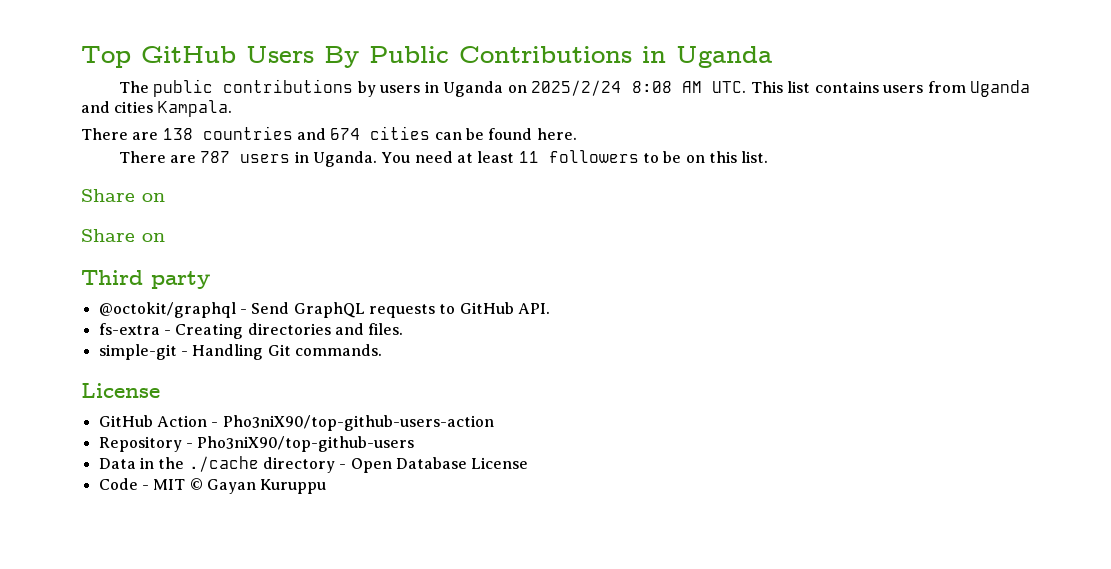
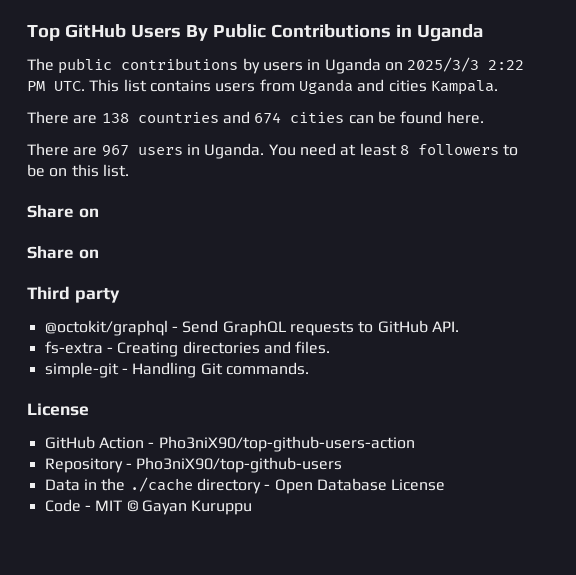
- The public contributions by users in Uganda on 2025/2/24 8:08 AM UTC. This list contains users from Uganda and cities Kampala.
+ The public contributions by users in Uganda on 2025/3/3 2:22 PM UTC. This list contains users from Uganda and cities Kampala.
- There are 787 users in Uganda.
+ There are 967 users in Uganda.
- You need at least 11 followers to be on this list.
+ You need at least 8 followers to be on this list.

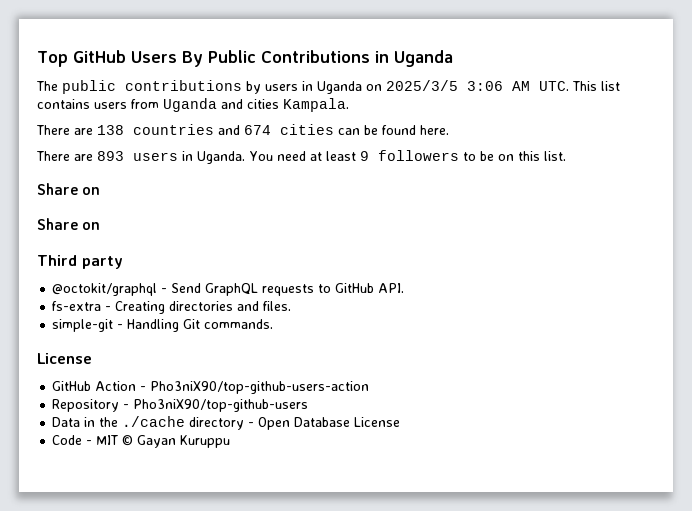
- The public contributions by users in Uganda on 2025/3/3 2:22 PM UTC. This list contains users from Uganda and cities Kampala.
+ The public contributions by users in Uganda on 2025/3/5 3:06 AM UTC. This list contains users from Uganda and cities Kampala.
- There are 967 users in Uganda.
+ There are 893 users in Uganda.
- You need at least 8 followers to be on this list.
+ You need at least 9 followers to be on this list.

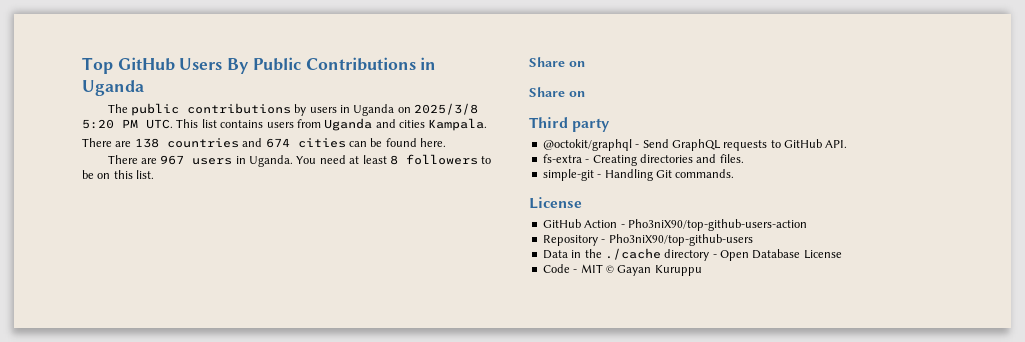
- The public contributions by users in Uganda on 2025/3/5 3:06 AM UTC. This list contains users from Uganda and cities Kampala.
+ The public contributions by users in Uganda on 2025/3/8 5:20 PM UTC. This list contains users from Uganda and cities Kampala.
- There are 893 users in Uganda.
+ There are 967 users in Uganda.
- You need at least 9 followers to be on this list.
+ You need at least 8 followers to be on this list.

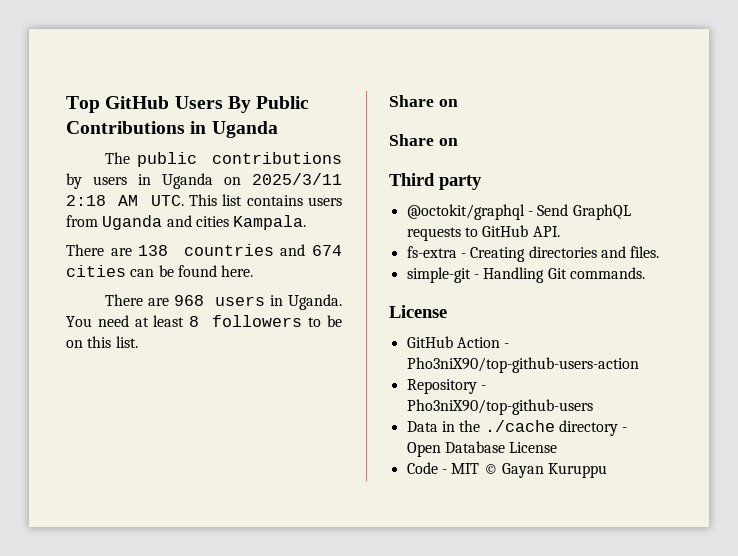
- The public contributions by users in Uganda on 2025/3/8 5:20 PM UTC. This list contains users from Uganda and cities Kampala.
+ The public contributions by users in Uganda on 2025/3/11 2:18 AM UTC. This list contains users from Uganda and cities Kampala.
- There are 967 users in Uganda.
+ There are 968 users in Uganda.

